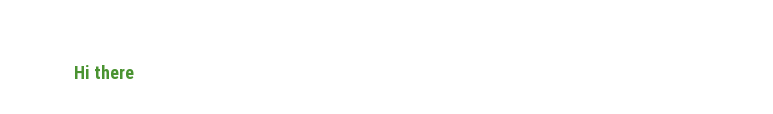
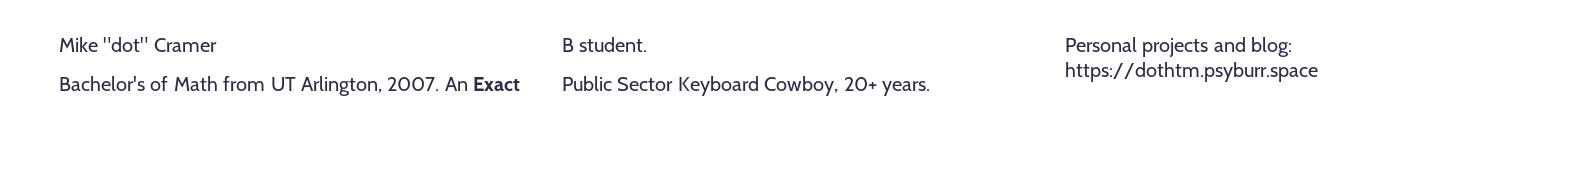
- Hi there
+ Mike "dot" Cramer
+ Bachelor's of Math from UT Arlington, 2007. An Exact B student.
+ Public Sector Keyboard Cowboy, 20+ years.
+ Personal projects and blog: https://dothtm.psyburr.space

